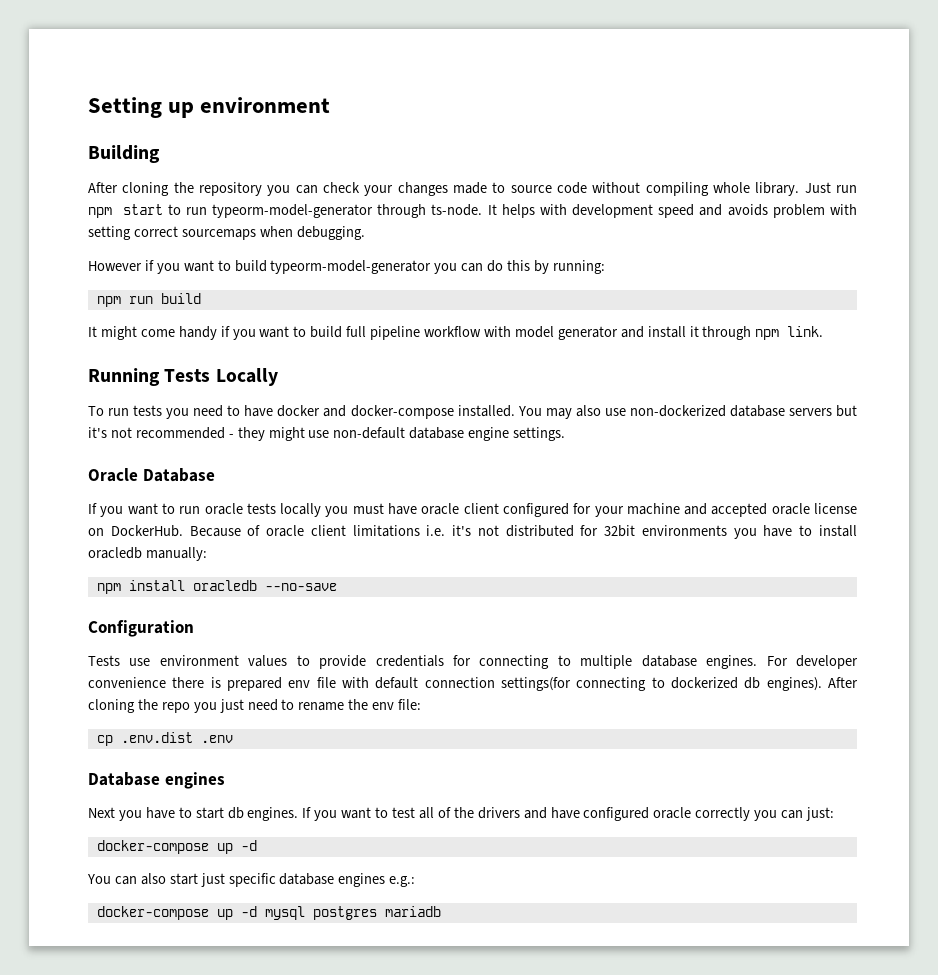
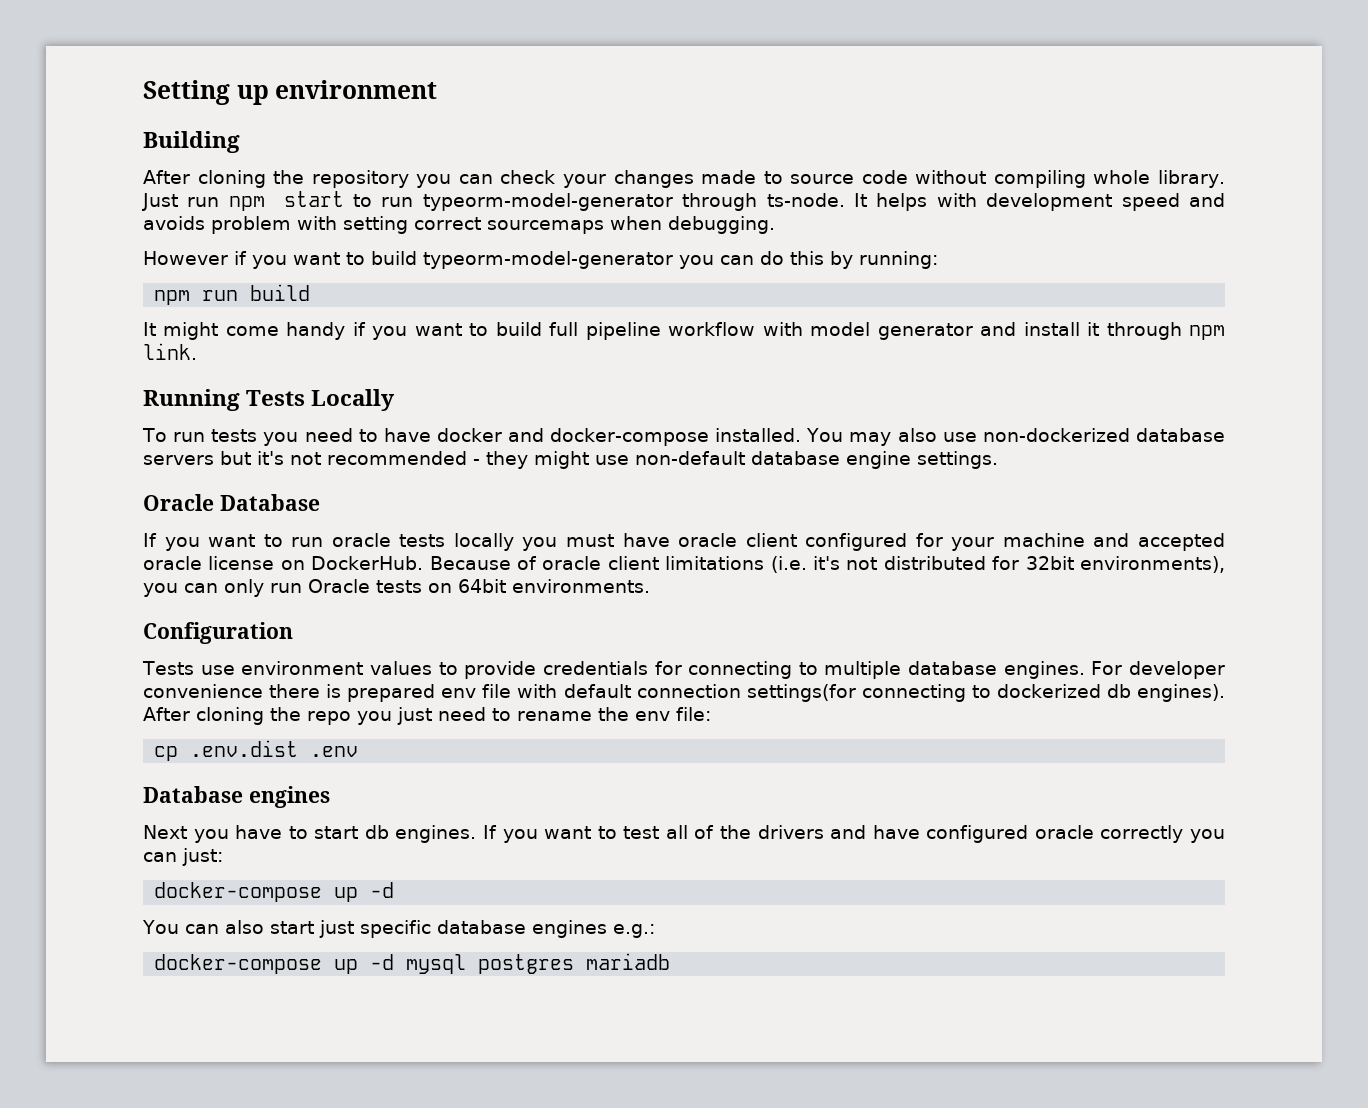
- Because of oracle client limitations i.e. it's not distributed for 32bit environments you have to install oracledb manually:
- npm install oracledb --no-save
+ Because of oracle client limitations (i.e. it's not distributed for 32bit environments), you can only run Oracle tests on 64bit environments.

